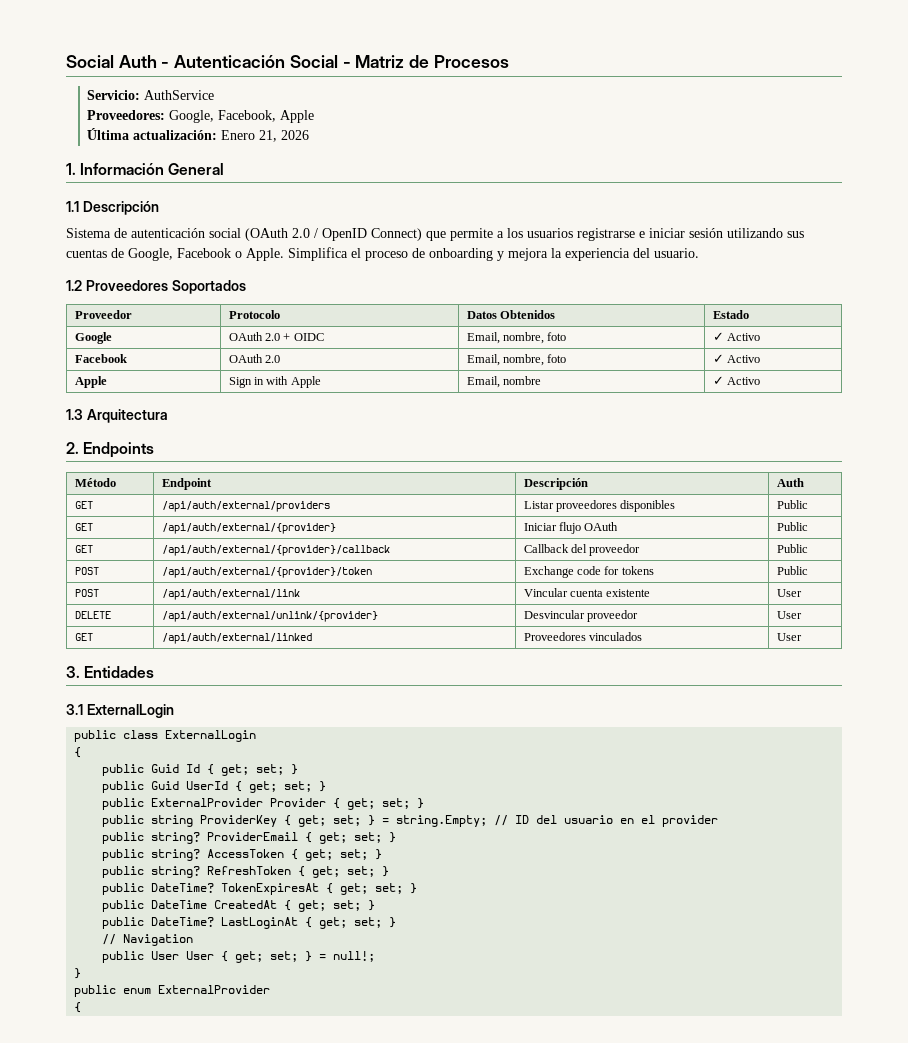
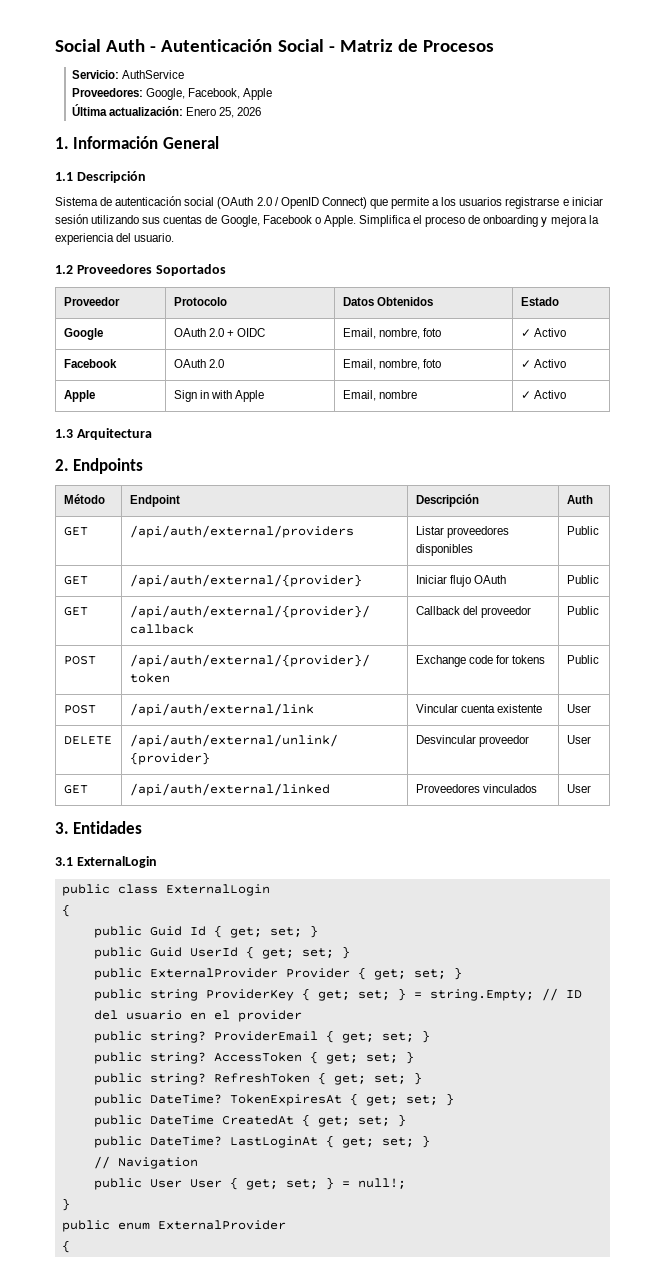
- Última actualización: Enero 21, 2026
+ Última actualización: Enero 25, 2026

